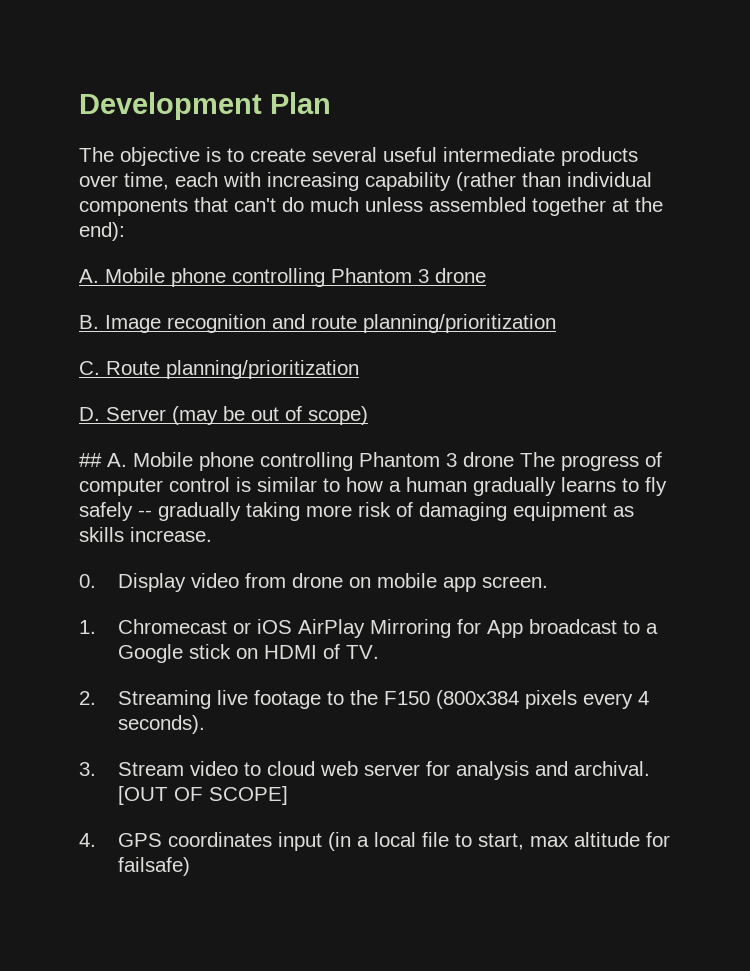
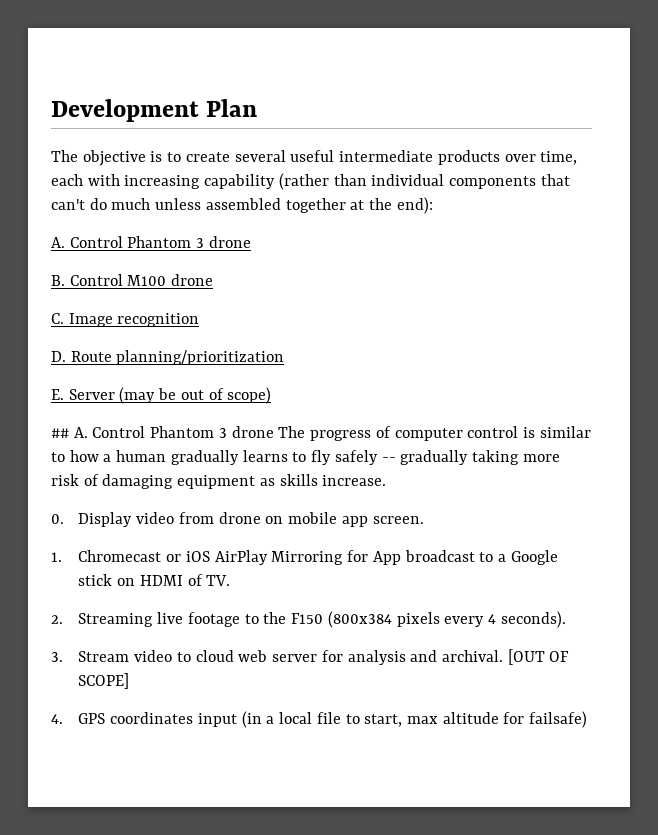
  The objective is to create several useful intermediate products over time, each with increasing capability (rather than individual components that can't do much unless assembled together at the end):
- A. Mobile phone controlling Phantom 3 drone
+ A. Control Phantom 3 drone
- B. Image recognition and route planning/prioritization
- C. Route planning/prioritization
+ B. Control M100 drone
+ C. Image recognition
+ D. Route planning/prioritization
- D. Server (may be out of scope)
+ E. Server (may be out of scope)
- ## A. Mobile phone controlling Phantom 3 drone The progress of computer control is similar to how a human gradually learns to fly safely -- gradually taking more risk of damaging equipment as skills increase.
+ ## A. Control Phantom 3 drone The progress of computer control is similar to how a human gradually learns to fly safely -- gradually taking more risk of damaging equipment as skills increase.

